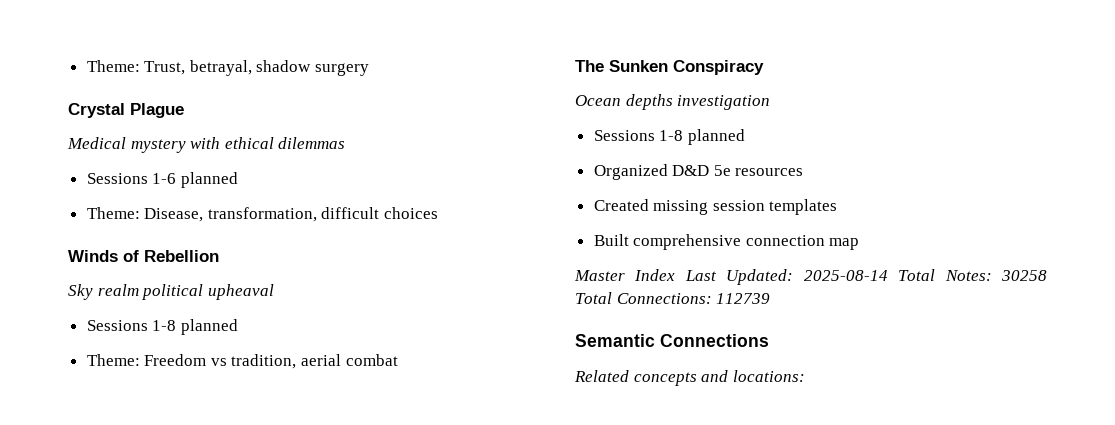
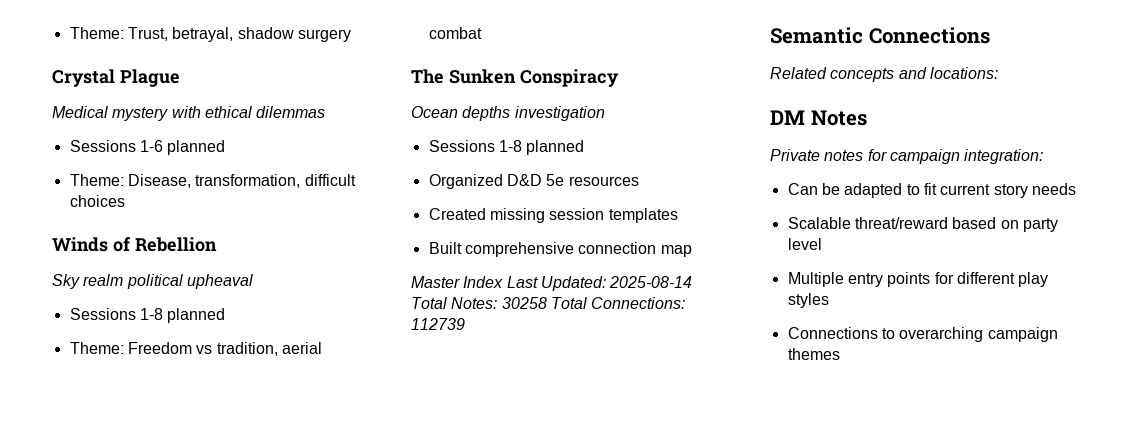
+ DM Notes
+ Private notes for campaign integration:
+ Can be adapted to fit current story needs
+ Scalable threat/reward based on party level
+ Multiple entry points for different play styles
+ Connections to overarching campaign themes

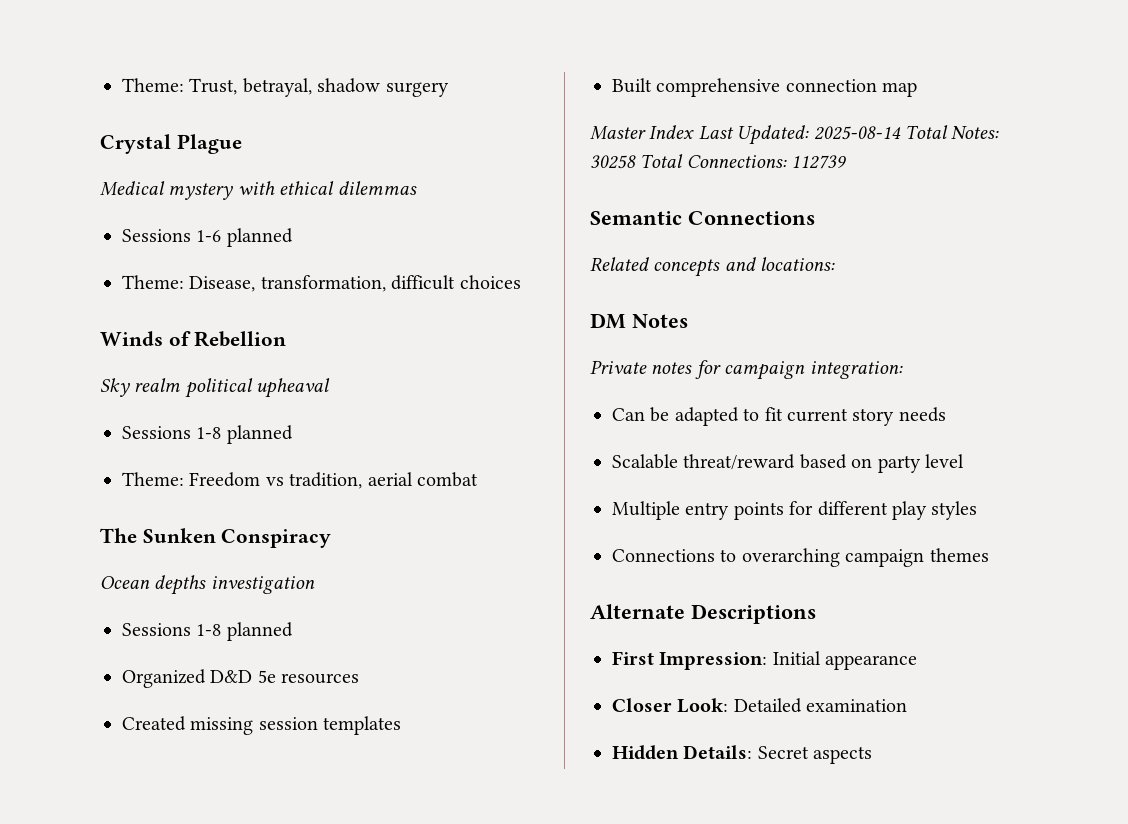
+ Alternate Descriptions
+ First Impression: Initial appearance
+ Closer Look: Detailed examination
+ Hidden Details: Secret aspects

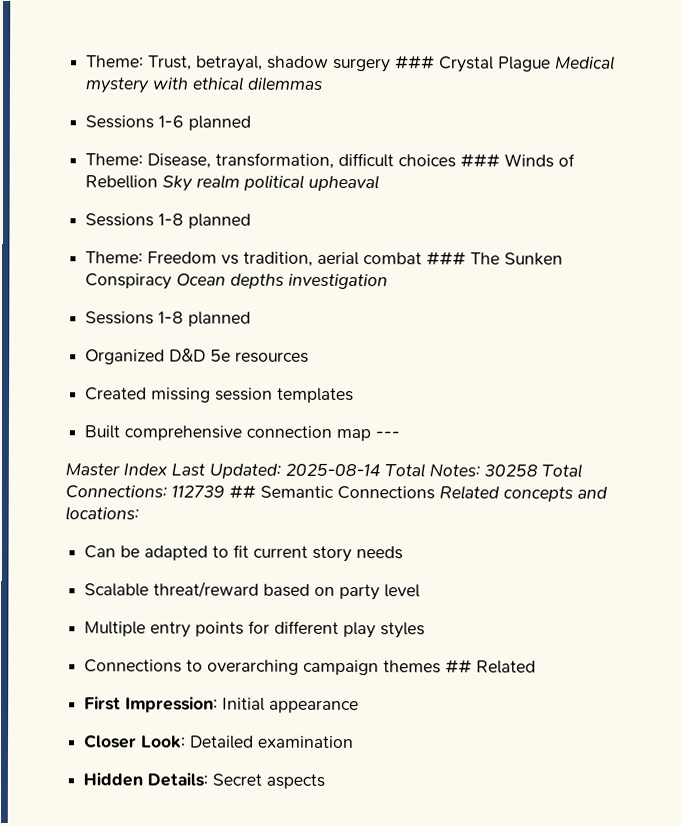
- Theme: Trust, betrayal, shadow surgery
- Crystal Plague
- Medical mystery with ethical dilemmas
+ Theme: Trust, betrayal, shadow surgery ### Crystal Plague Medical mystery with ethical dilemmas
- Theme: Disease, transformation, difficult choices
- Winds of Rebellion
- Sky realm political upheaval
+ Theme: Disease, transformation, difficult choices ### Winds of Rebellion Sky realm political upheaval
- Theme: Freedom vs tradition, aerial combat
- The Sunken Conspiracy
- Ocean depths investigation
+ Theme: Freedom vs tradition, aerial combat ### The Sunken Conspiracy Ocean depths investigation
- Built comprehensive connection map
+ Built comprehensive connection map ---
- Master Index Last Updated: 2025-08-14 Total Notes: 30258 Total Connections: 112739
- Semantic Connections
- Related concepts and locations:
+ Master Index Last Updated: 2025-08-14 Total Notes: 30258 Total Connections: 112739 ## Semantic Connections Related concepts and locations:
- DM Notes
- Private notes for campaign integration:
- Connections to overarching campaign themes
- Alternate Descriptions
+ Connections to overarching campaign themes ## Related

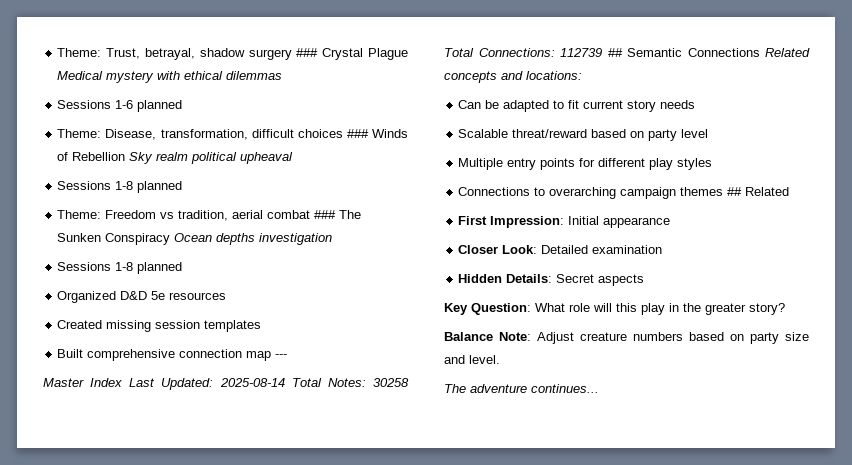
+ Key Question: What role will this play in the greater story?
+ Balance Note: Adjust creature numbers based on party size and level.
+ The adventure continues...

